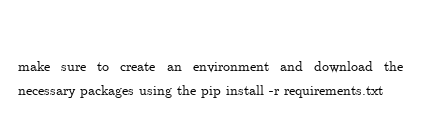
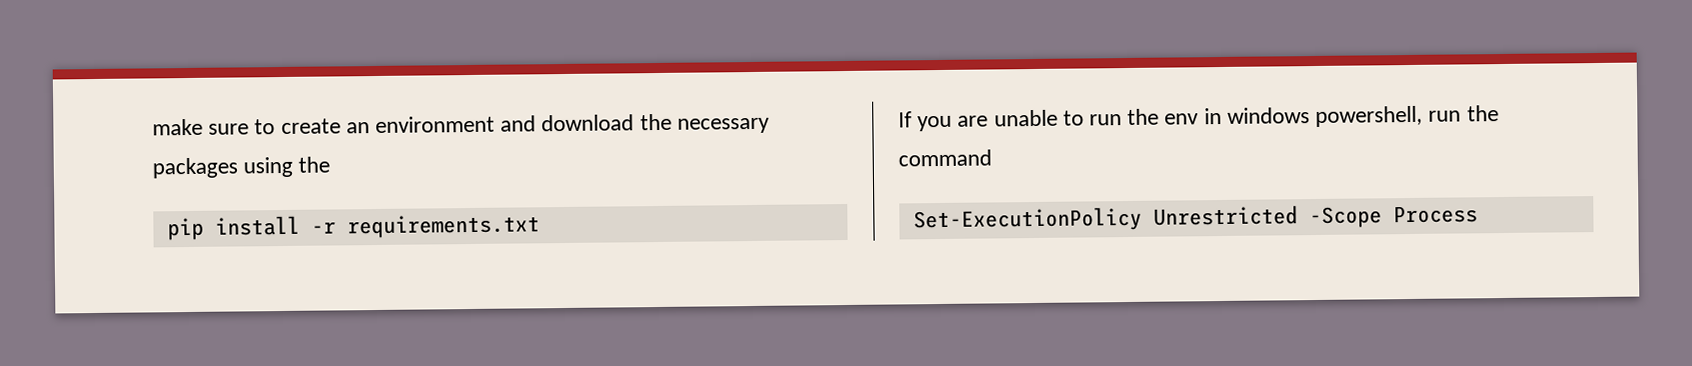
- make sure to create an environment and download the necessary packages using the pip install -r requirements.txt
+ make sure to create an environment and download the necessary packages using the
+ pip install -r requirements.txt
+ If you are unable to run the env in windows powershell, run the command
+ Set-ExecutionPolicy Unrestricted -Scope Process

